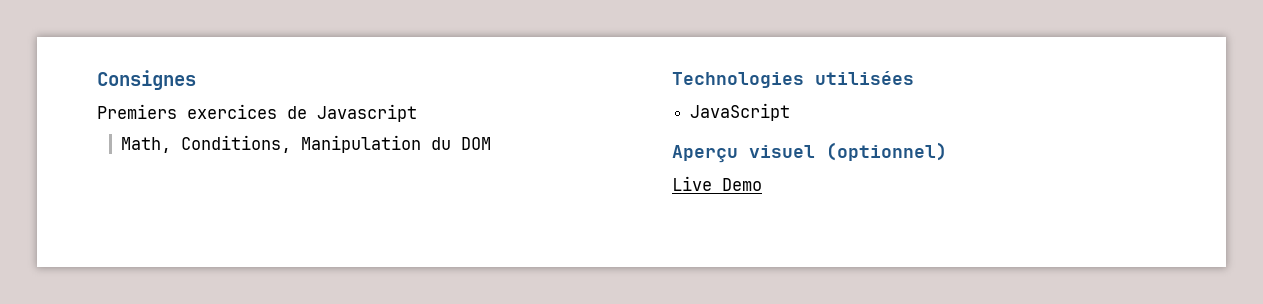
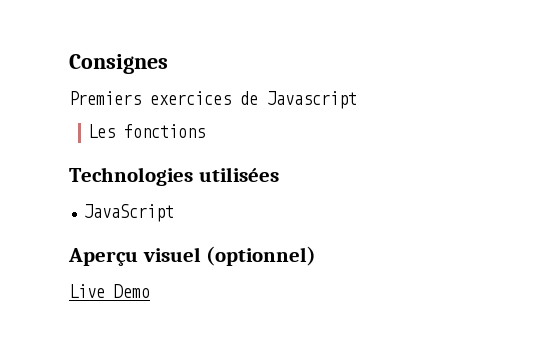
- Math, Conditions, Manipulation du DOM
+ Les fonctions

